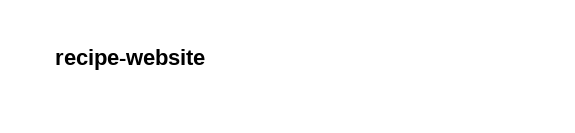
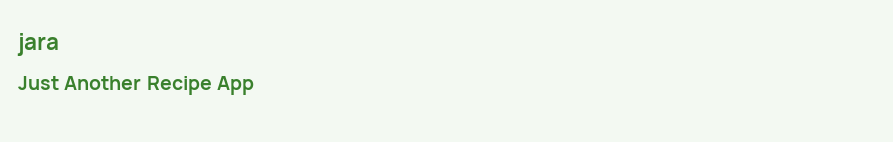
- recipe-website
+ jara
+ Just Another Recipe App

